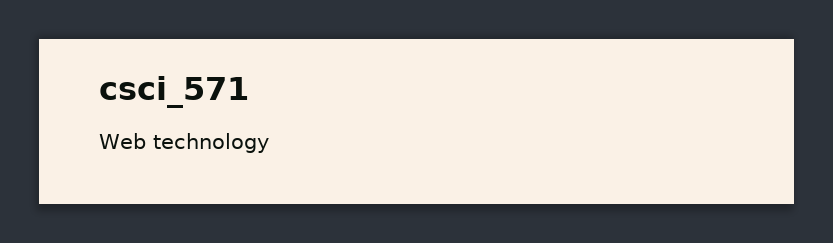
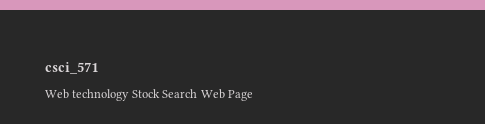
- Web technology
+ Web technology Stock Search Web Page

